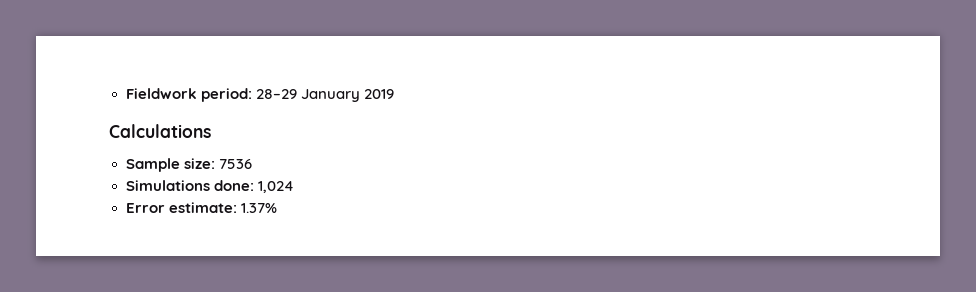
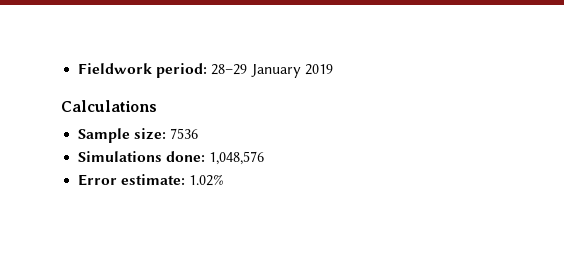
- Simulations done: 1,024
+ Simulations done: 1,048,576
- Error estimate: 1.37%
+ Error estimate: 1.02%

